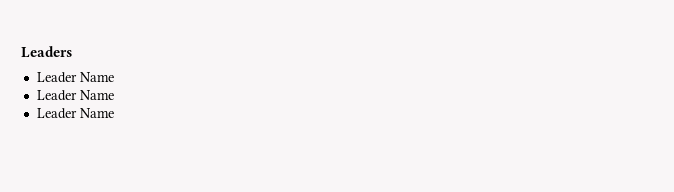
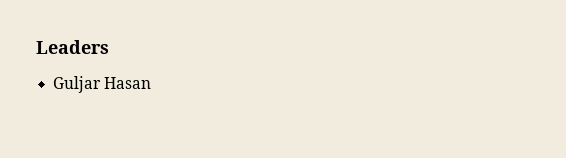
  Leaders
- Leader Name
- Leader Name
- Leader Name
+ Guljar Hasan

